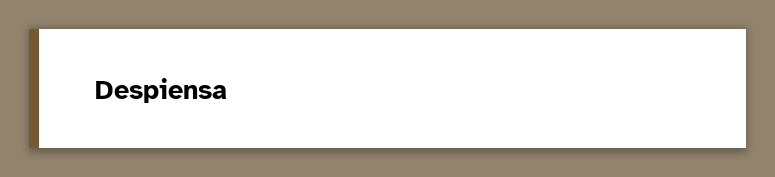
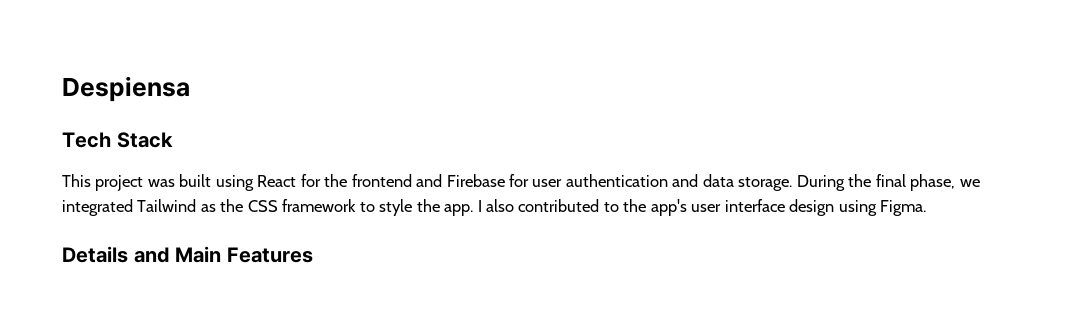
+ Tech Stack
+ This project was built using React for the frontend and Firebase for user authentication and data storage. During the final phase, we integrated Tailwind as the CSS framework to style the app. I also contributed to the app's user interface design using Figma.
+ Details and Main Features

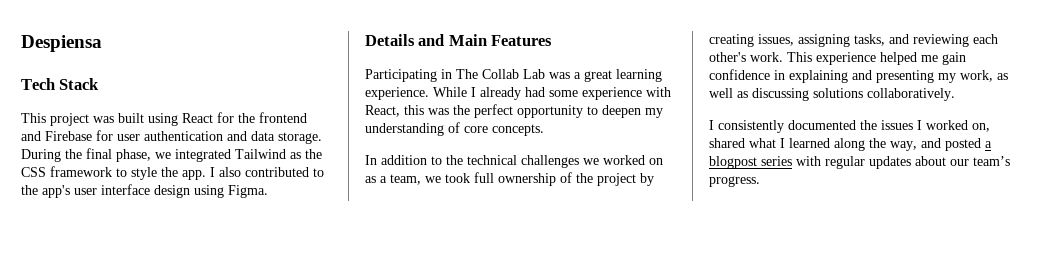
+ Participating in The Collab Lab was a great learning experience. While I already had some experience with React, this was the perfect opportunity to deepen my understanding of core concepts.
+ In addition to the technical challenges we worked on as a team, we took full ownership of the project by creating issues, assigning tasks, and reviewing each other's work. This experience helped me gain confidence in explaining and presenting my work, as well as discussing solutions collaboratively.
+ I consistently documented the issues I worked on, shared what I learned along the way, and posted a blogpost series with regular updates about our team’s progress.

